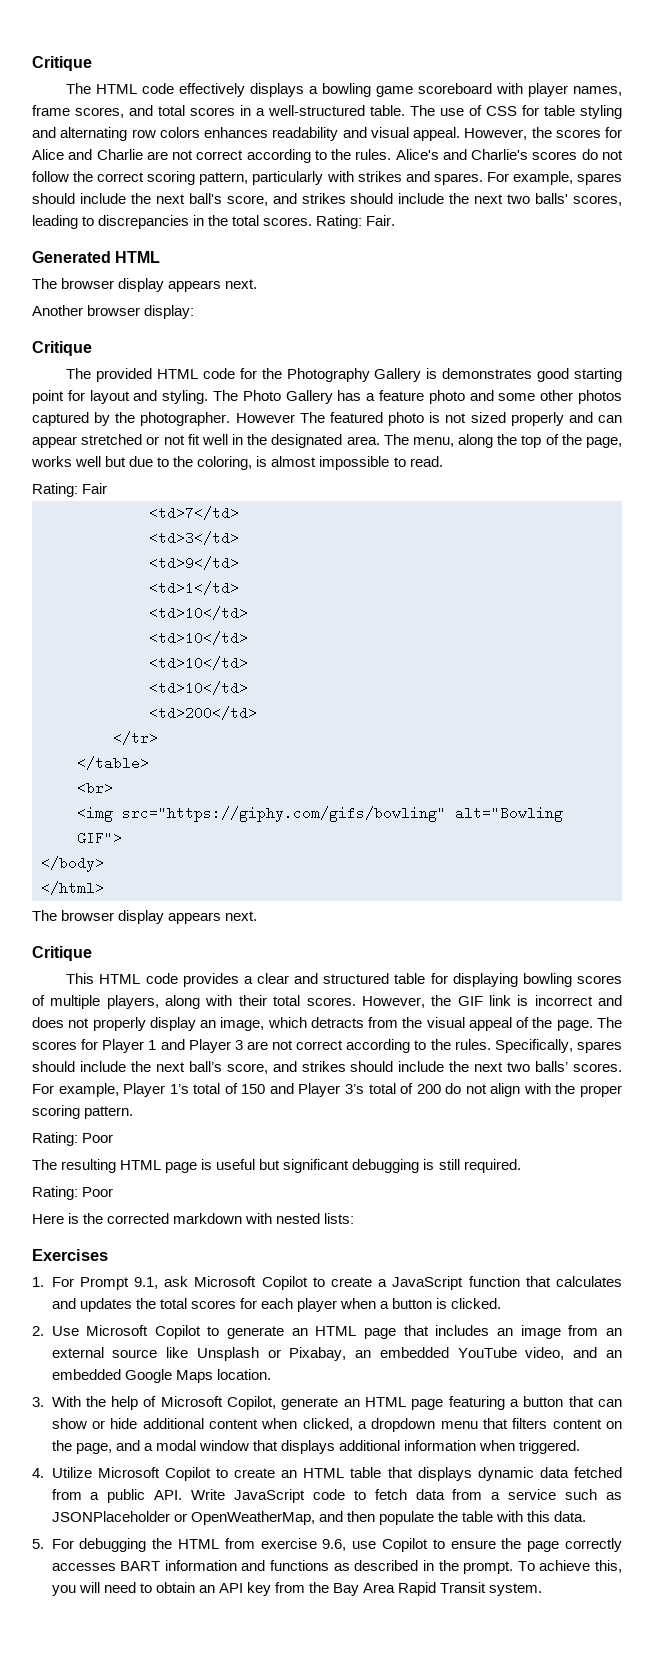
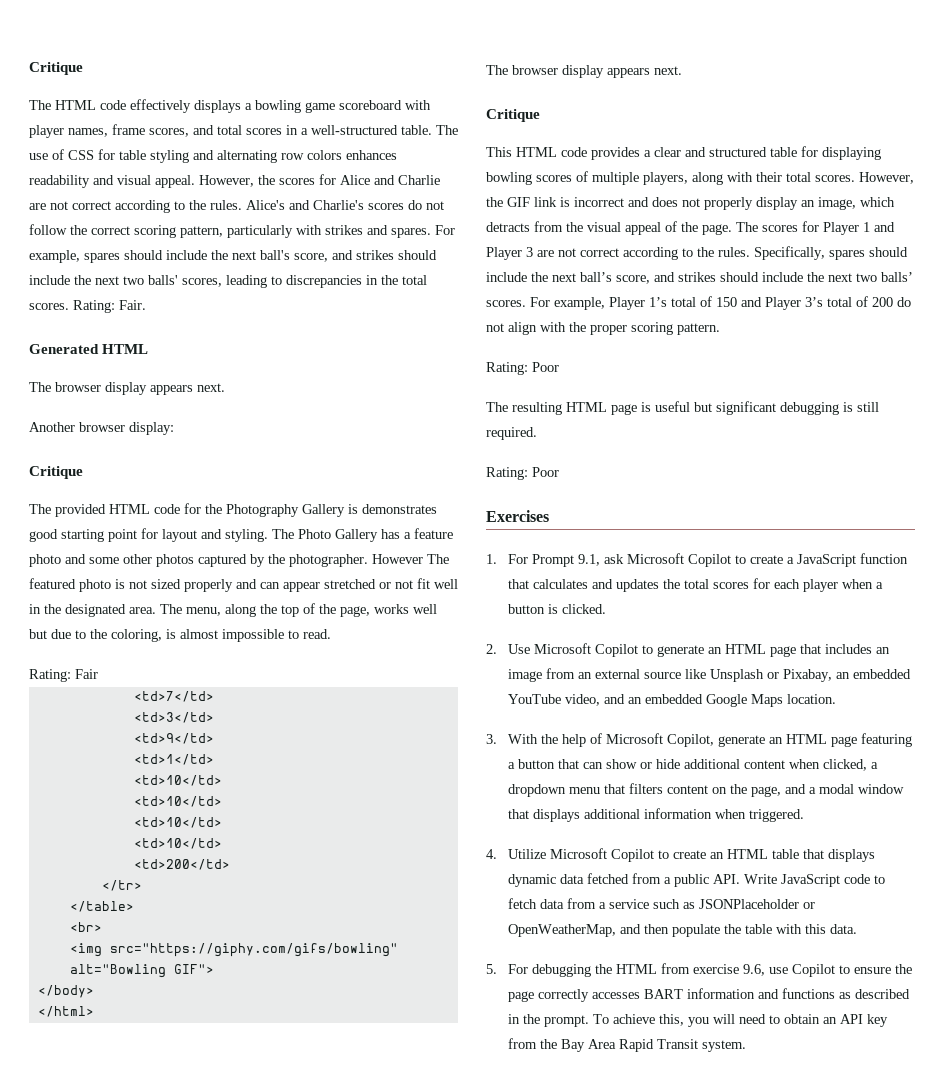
- Here is the corrected markdown with nested lists:

